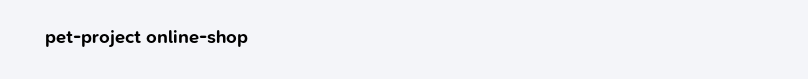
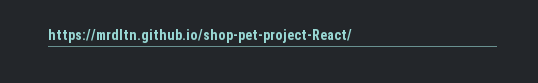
- pet-project online-shop
+ https://mrdltn.github.io/shop-pet-project-React/

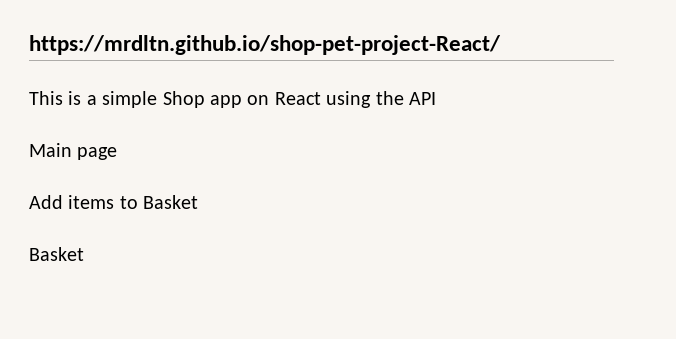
+ This is a simple Shop app on React using the API
+ Main page
+ Add items to Basket
+ Basket

